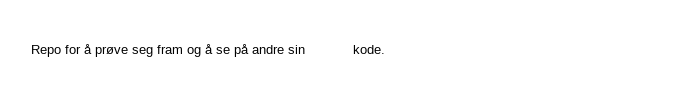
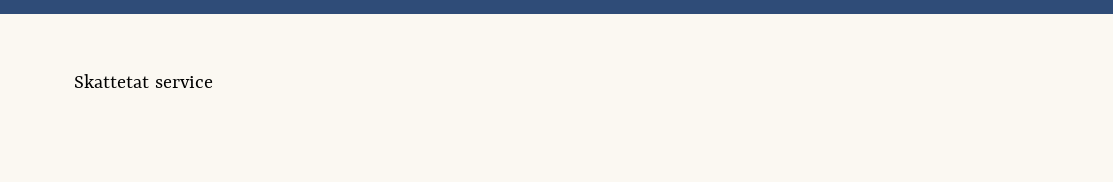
- Repo for å prøve seg fram og å se på andre sin kode.
+ Skattetat service

